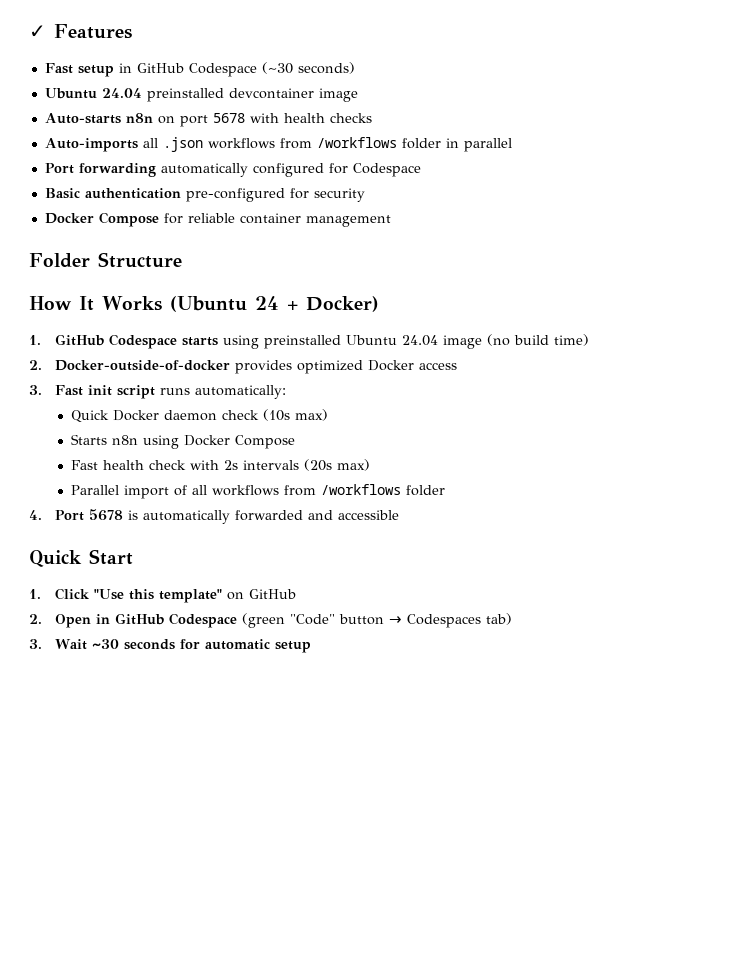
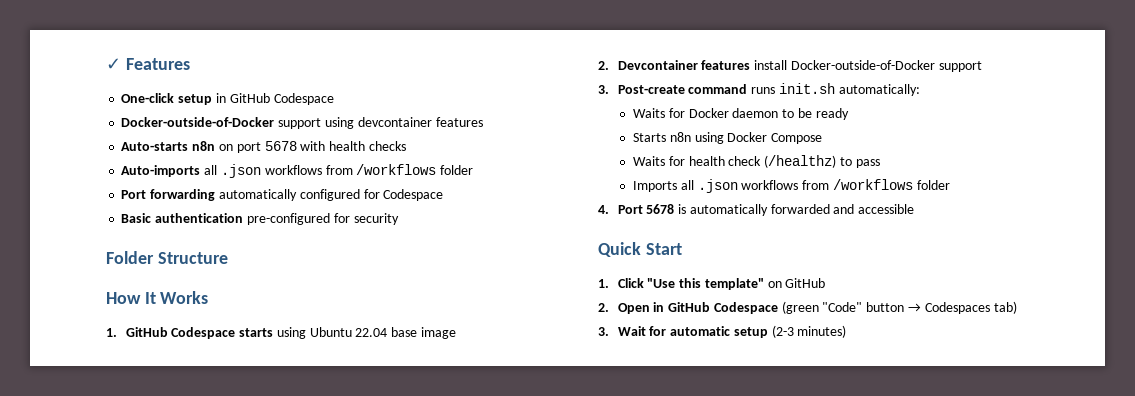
- Fast setup in GitHub Codespace (~30 seconds)
- Ubuntu 24.04 preinstalled devcontainer image
+ One-click setup in GitHub Codespace
+ Docker-outside-of-Docker support using devcontainer features
- Auto-imports all .json workflows from /workflows folder in parallel
+ Auto-imports all .json workflows from /workflows folder
- Docker Compose for reliable container management
- How It Works (Ubuntu 24 + Docker)
+ How It Works
- 1. GitHub Codespace starts using preinstalled Ubuntu 24.04 image (no build time)
- 2. Docker-outside-of-docker provides optimized Docker access
- 3. Fast init script runs automatically:
- Quick Docker daemon check (10s max)
+ 1. GitHub Codespace starts using Ubuntu 22.04 base image
+ 2. Devcontainer features install Docker-outside-of-Docker support
+ 3. Post-create command runs init.sh automatically:
+ Waits for Docker daemon to be ready
- Fast health check with 2s intervals (20s max)
- Parallel import of all workflows from /workflows folder
+ Waits for health check (/healthz) to pass
+ Imports all .json workflows from /workflows folder
- 3. Wait ~30 seconds for automatic setup
+ 3. Wait for automatic setup (2-3 minutes)

